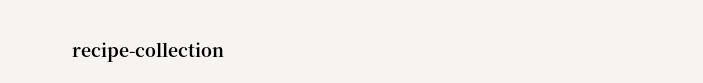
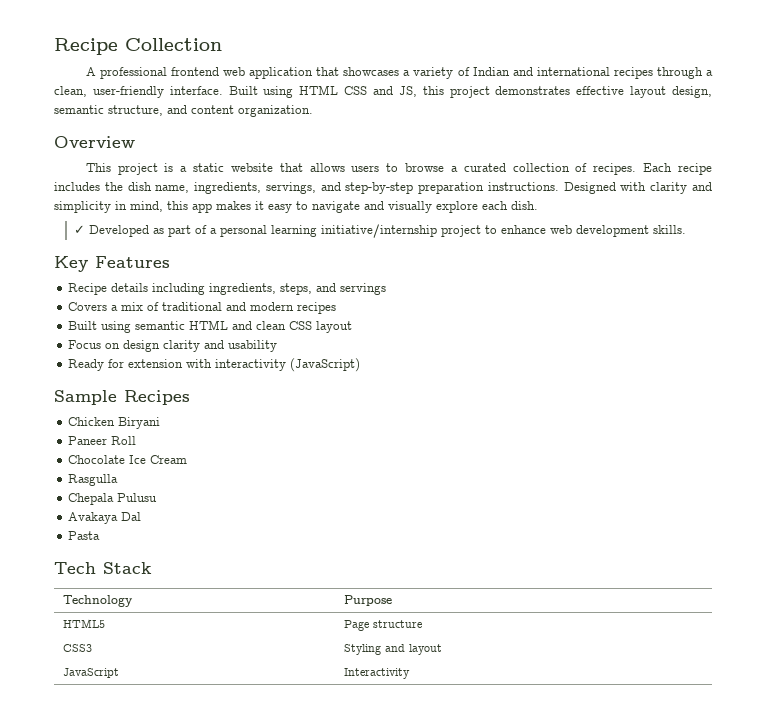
- recipe-collection
+ Recipe Collection
+ A professional frontend web application that showcases a variety of Indian and international recipes through a clean, user-friendly interface. Built using HTML CSS and JS, this project demonstrates effective layout design, semantic structure, and content organization.
+ Overview
+ This project is a static website that allows users to browse a curated collection of recipes. Each recipe includes the dish name, ingredients, servings, and step-by-step preparation instructions. Designed with clarity and simplicity in mind, this app makes it easy to navigate and visually explore each dish.
+ ✓ Developed as part of a personal learning initiative/internship project to enhance web development skills.
+ Key Features
+ Recipe details including ingredients, steps, and servings
+ Covers a mix of traditional and modern recipes
+ Built using semantic HTML and clean CSS layout
+ Focus on design clarity and usability
+ Ready for extension with interactivity (JavaScript)
+ Sample Recipes
+ Chicken Biryani
+ Paneer Roll
+ Chocolate Ice Cream
+ Rasgulla
+ Chepala Pulusu
+ Avakaya Dal
+ Pasta
+ Tech Stack
+ Technology | Purpose
+ HTML5 | Page structure
+ CSS3 | Styling and layout
+ JavaScript | Interactivity

